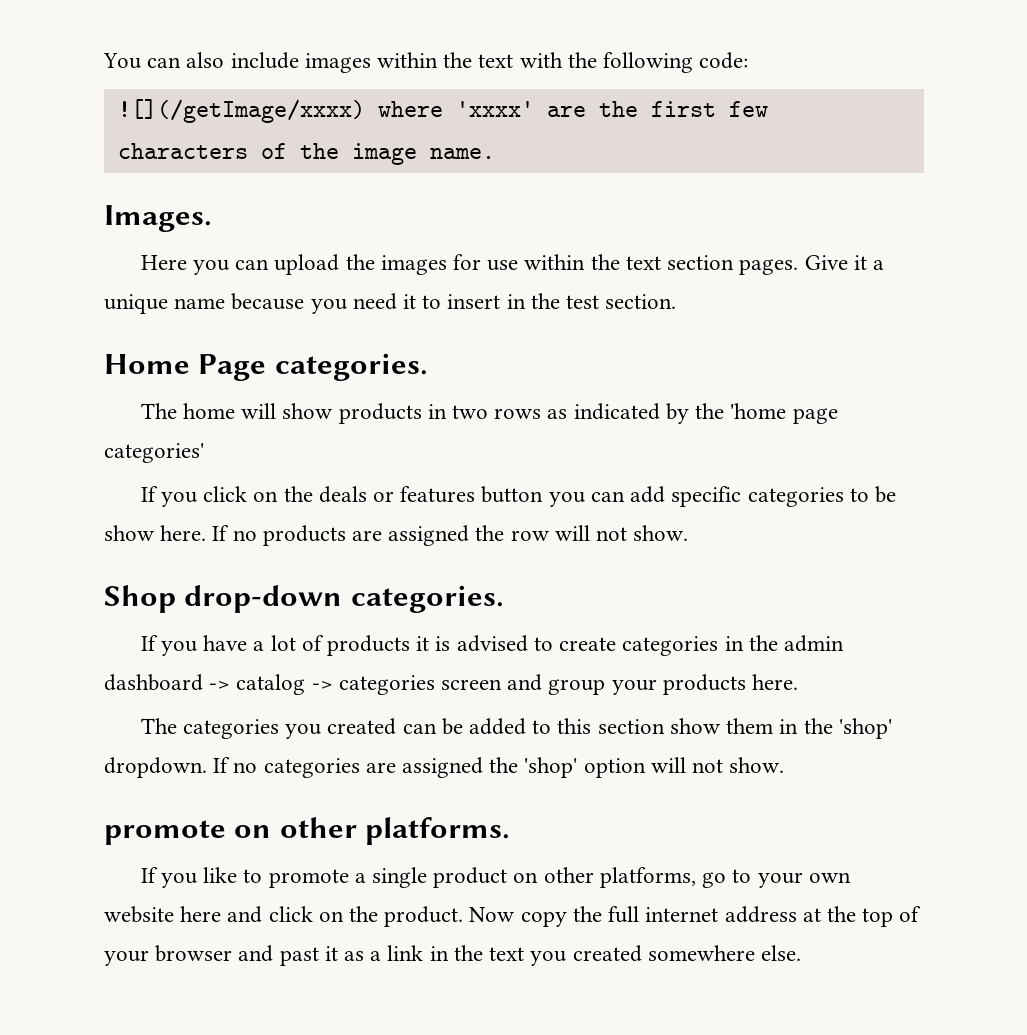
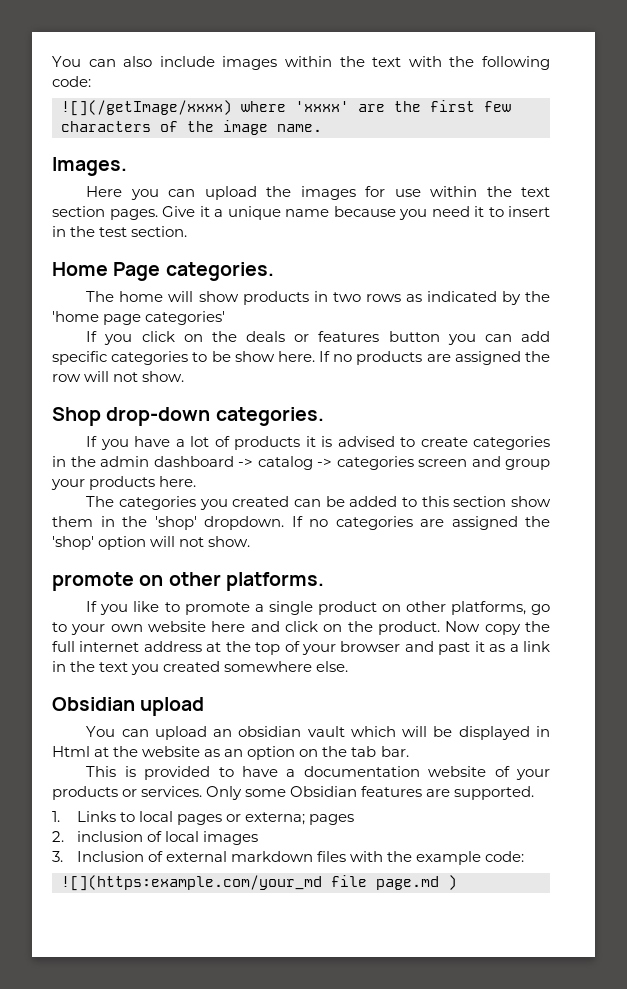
+ Obsidian upload
+ You can upload an obsidian vault which will be displayed in Html at the website as an option on the tab bar.
+ This is provided to have a documentation website of your products or services. Only some Obsidian features are supported.
+ 1. Links to local pages or externa; pages
+ 2. inclusion of local images
+ 3. Inclusion of external markdown files with the example code:
+ ![](https:example.com/your_md file page.md )

